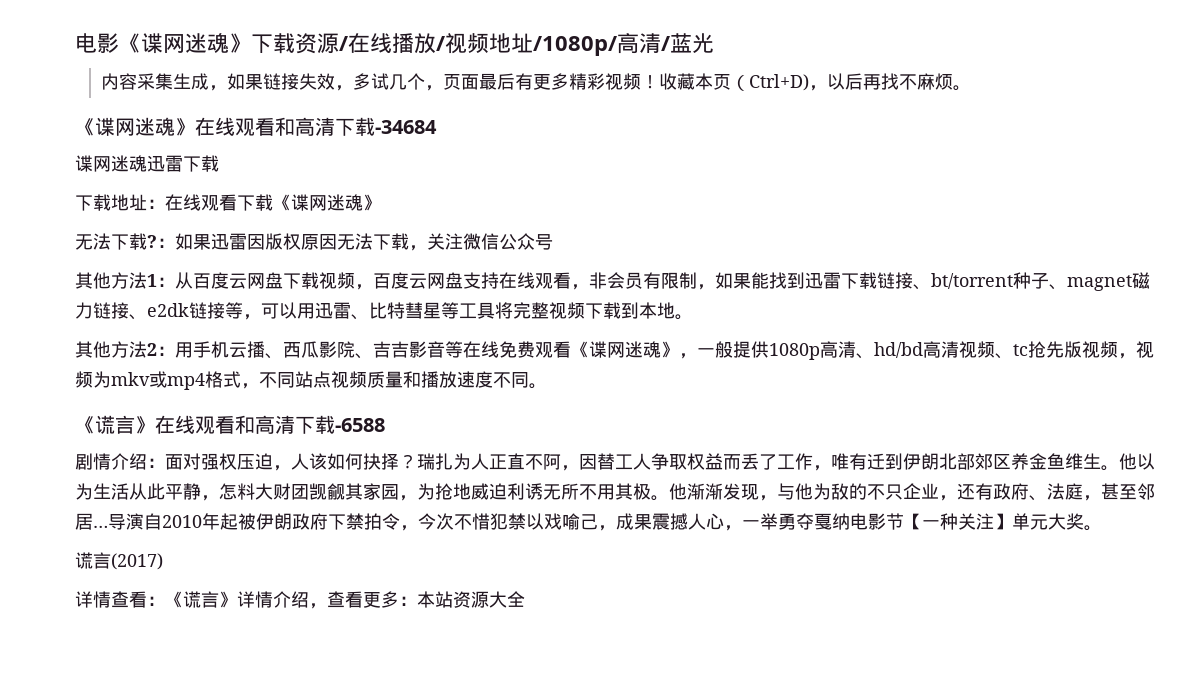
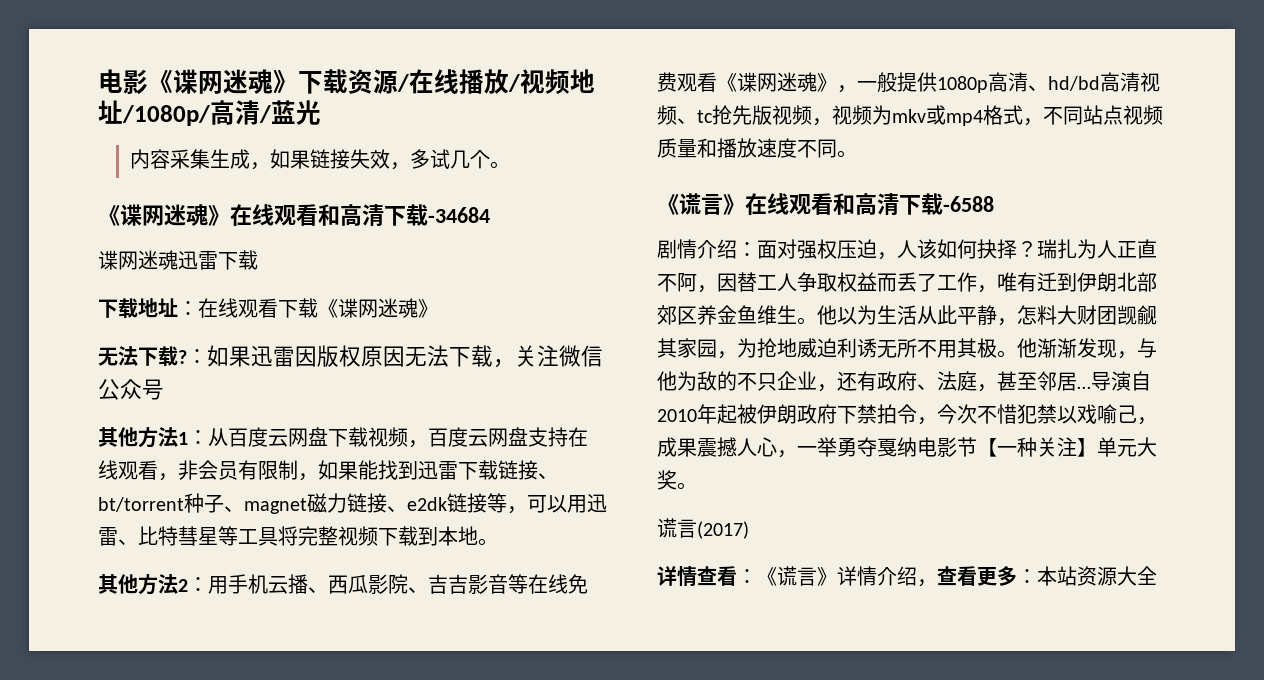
- 内容采集生成，如果链接失效，多试几个，页面最后有更多精彩视频！收藏本页（Ctrl+D)，以后再找不麻烦。
+ 内容采集生成，如果链接失效，多试几个。

